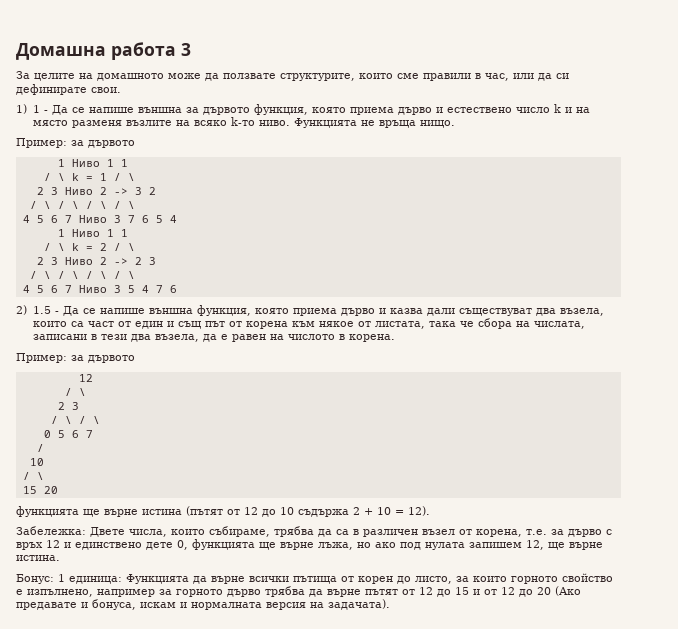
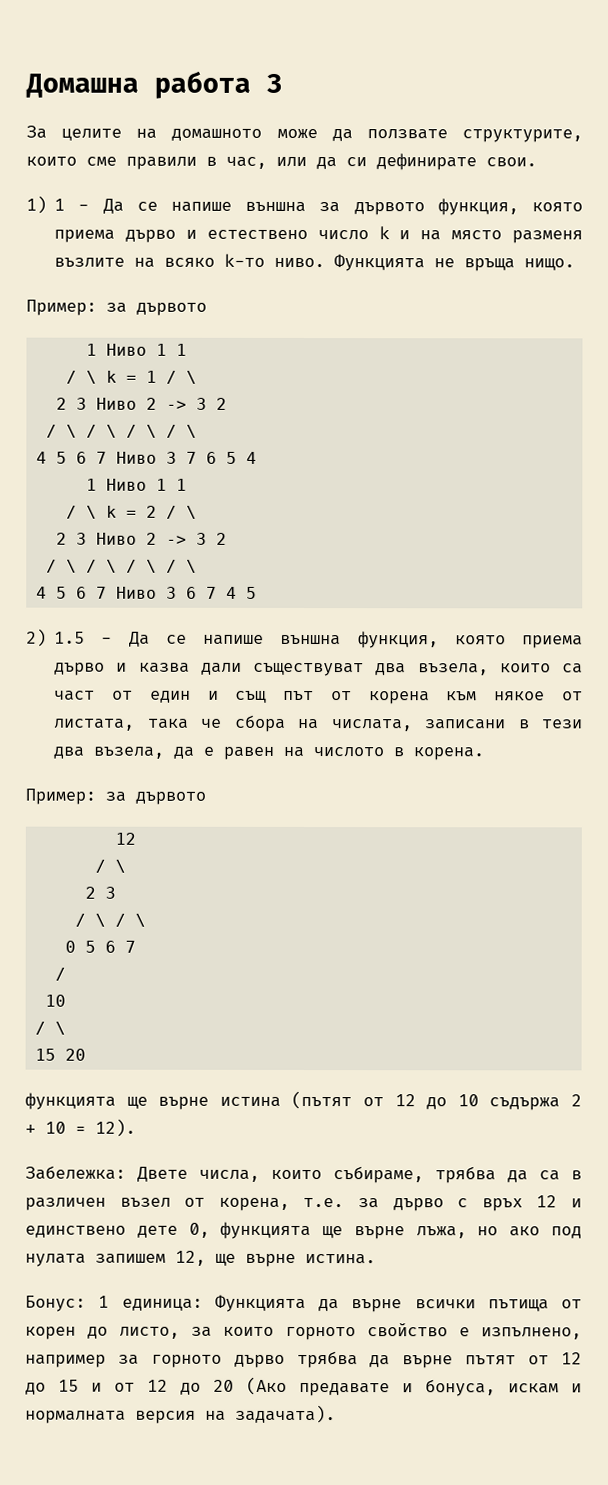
  / \ k = 2 / \
- 2 3 Ниво 2 -> 2 3
+ 2 3 Ниво 2 -> 3 2
- 4 5 6 7 Ниво 3 5 4 7 6
+ 4 5 6 7 Ниво 3 6 7 4 5

